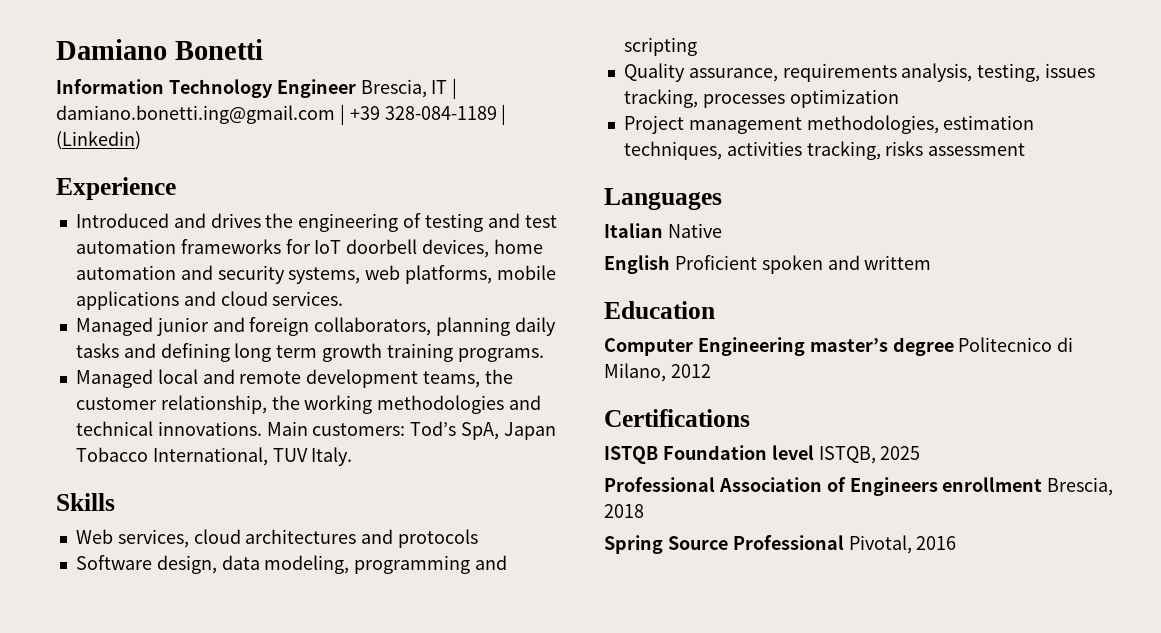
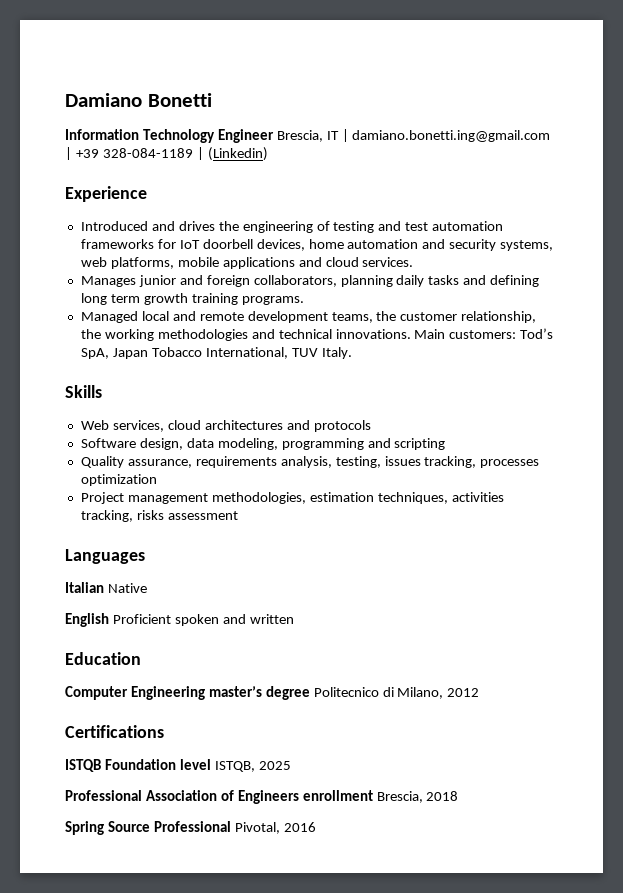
- Managed junior and foreign collaborators, planning daily tasks and defining long term growth training programs.
+ Manages junior and foreign collaborators, planning daily tasks and defining long term growth training programs.
- English Proficient spoken and writtem
+ English Proficient spoken and written

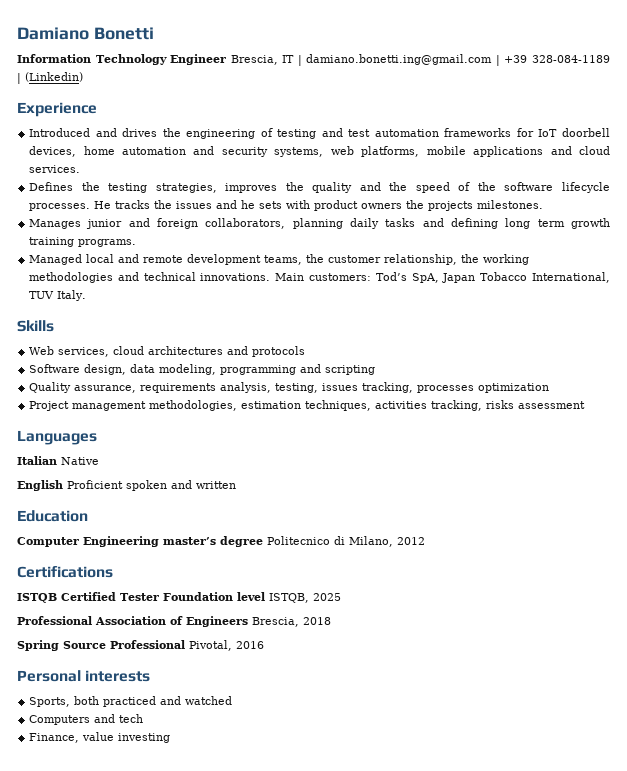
+ Defines the testing strategies, improves the quality and the speed of the software lifecycle processes. He tracks the issues and he sets with product owners the projects milestones.
- ISTQB Foundation level ISTQB, 2025
+ ISTQB Certified Tester Foundation level ISTQB, 2025
- Professional Association of Engineers enrollment Brescia, 2018
+ Professional Association of Engineers Brescia, 2018
+ Personal interests
+ Sports, both practiced and watched
+ Computers and tech
+ Finance, value investing

